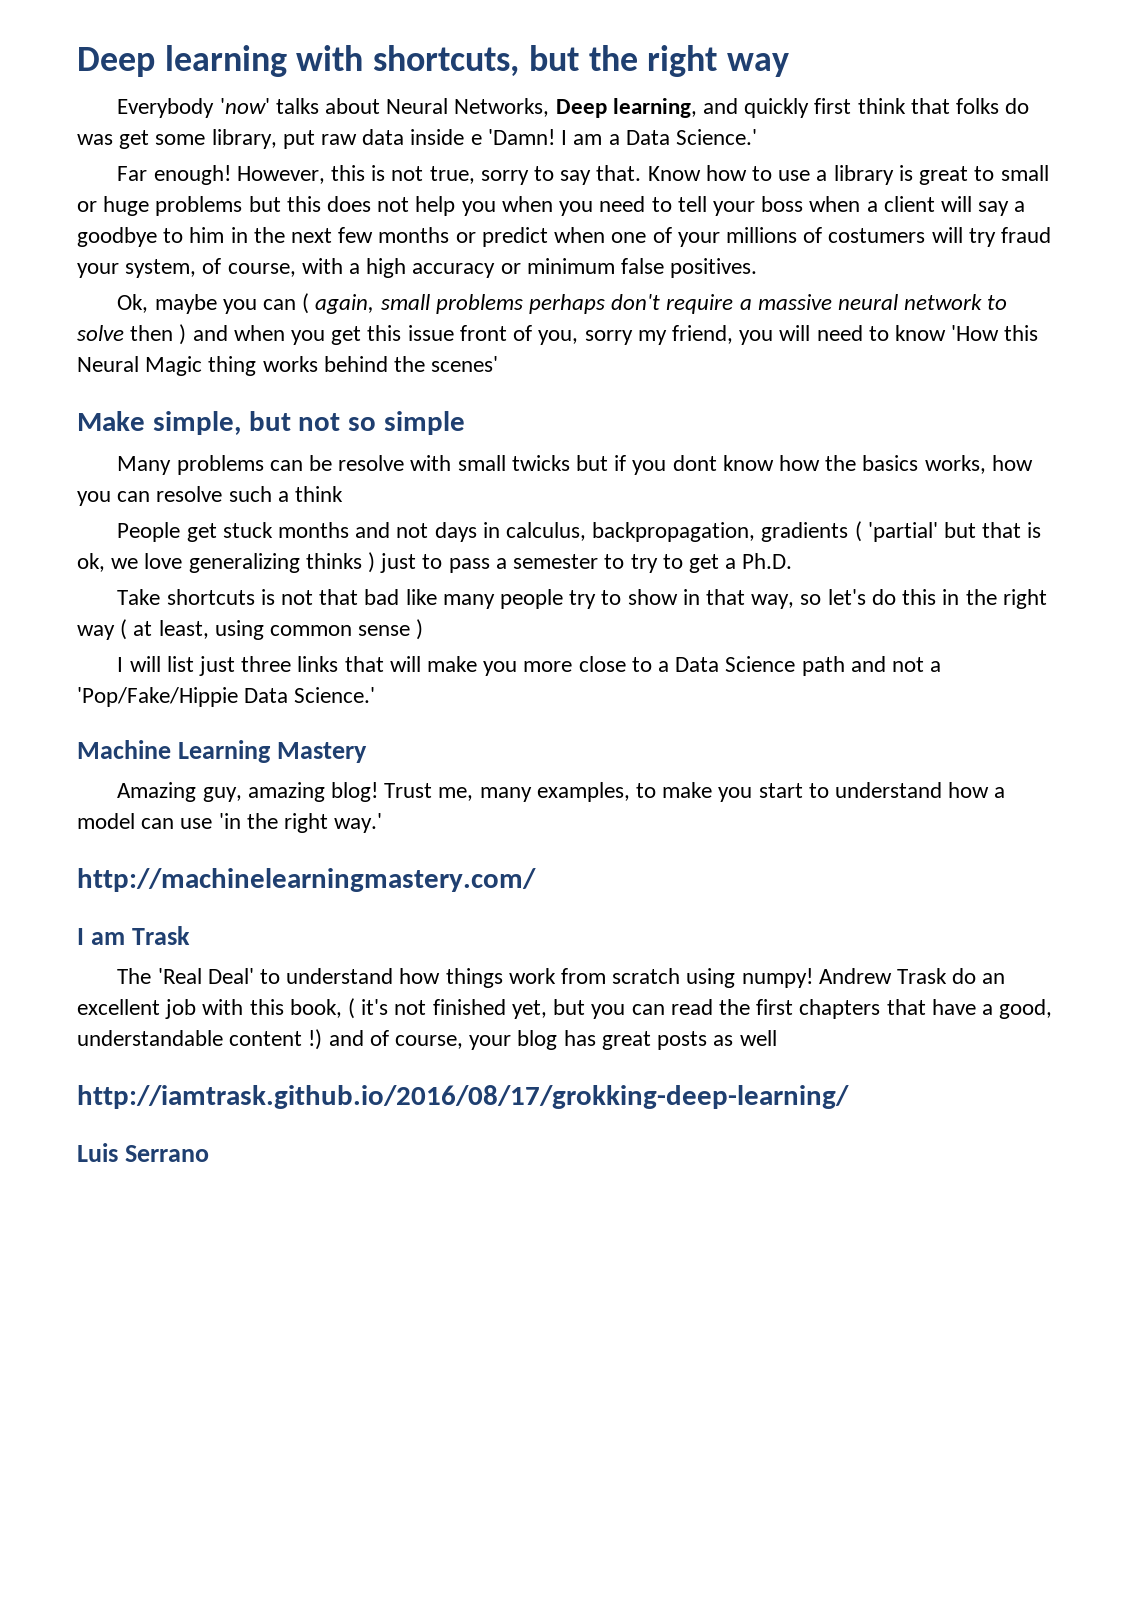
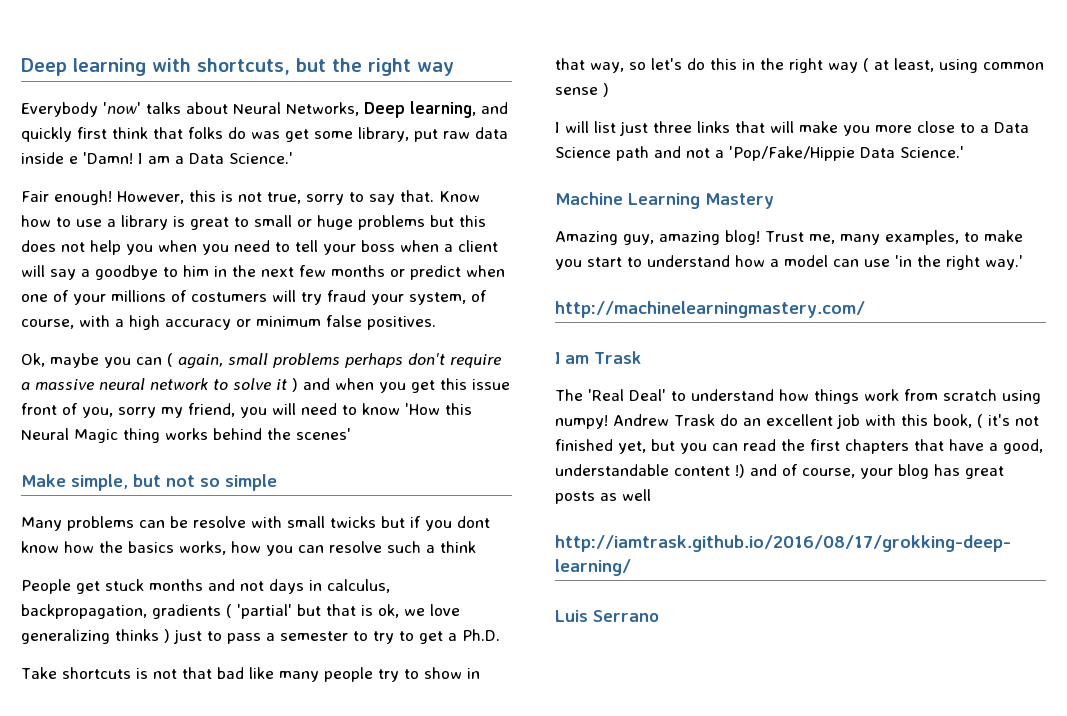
- Far enough!
+ Fair enough!
- Ok, maybe you can ( again, small problems perhaps don't require a massive neural network to solve then ) and when you get this issue front of you, sorry my friend, you will need to know 'How this Neural Magic thing works behind the scenes'
+ Ok, maybe you can ( again, small problems perhaps don't require a massive neural network to solve it ) and when you get this issue front of you, sorry my friend, you will need to know 'How this Neural Magic thing works behind the scenes'

